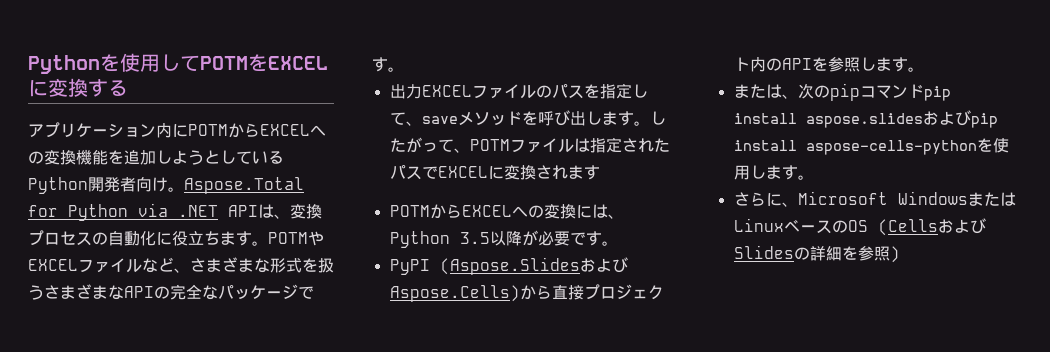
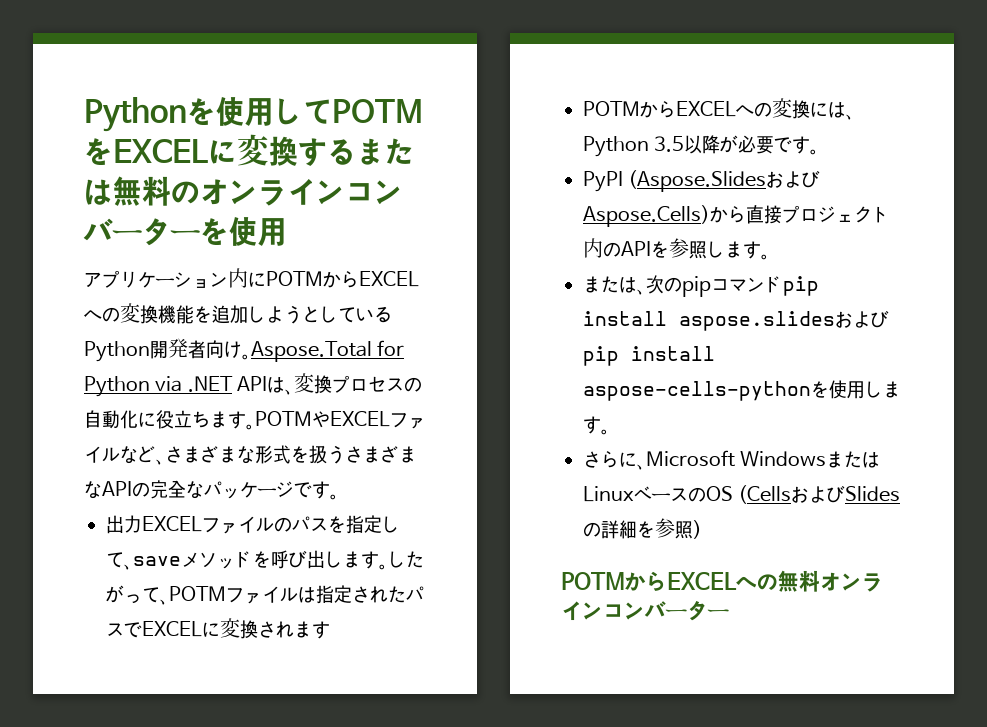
- Pythonを使用してPOTMをEXCELに変換する
+ Pythonを使用してPOTMをEXCELに変換するまたは無料のオンラインコンバーターを使用
+ POTMからEXCELへの無料オンラインコンバーター

